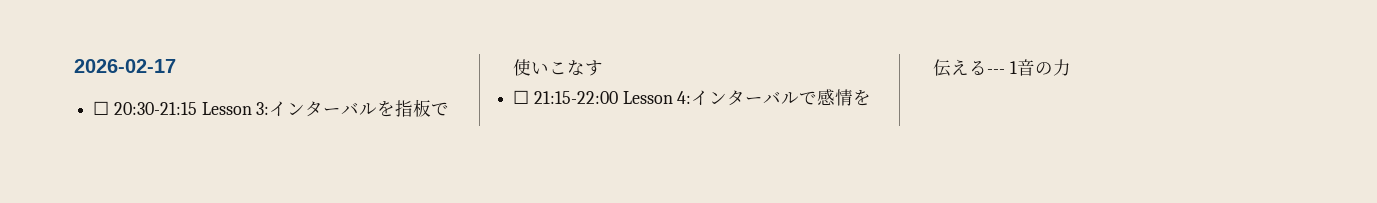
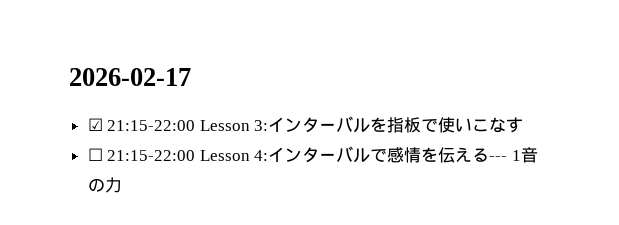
- ☐ 20:30-21:15 Lesson 3:インターバルを指板で使いこなす
+ ☑ 21:15-22:00 Lesson 3:インターバルを指板で使いこなす

